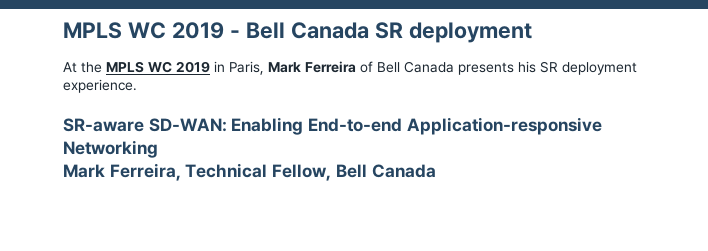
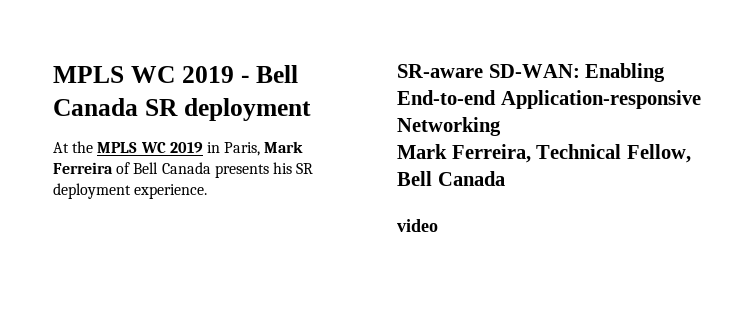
+ video

